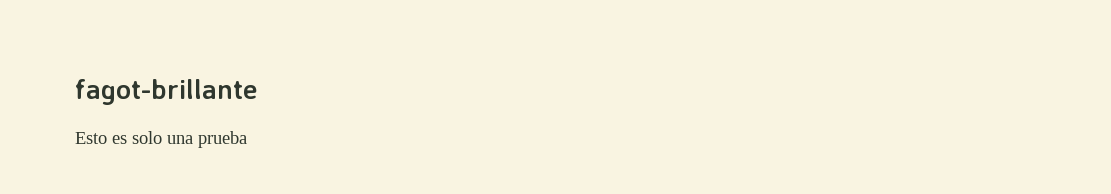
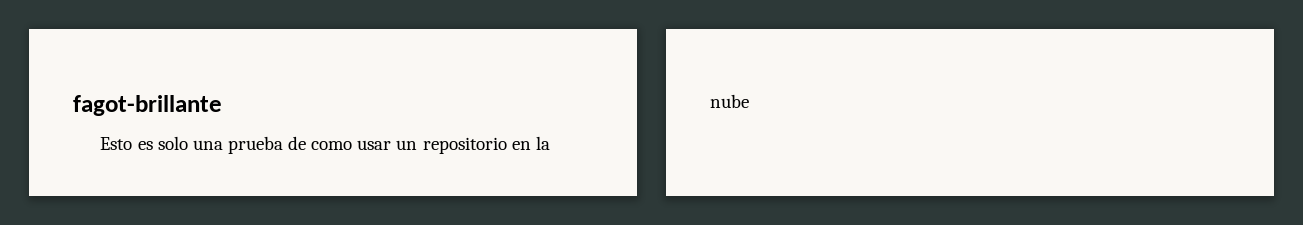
- Esto es solo una prueba
+ Esto es solo una prueba de como usar un repositorio en la nube

